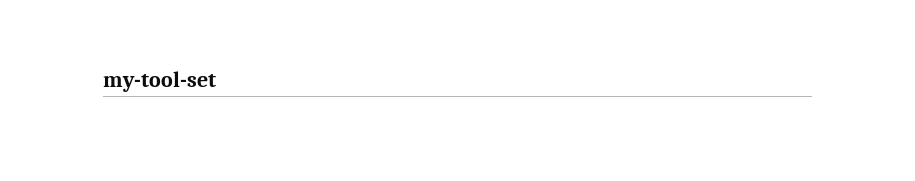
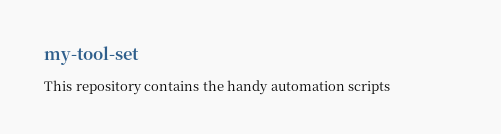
+ This repository contains the handy automation scripts

